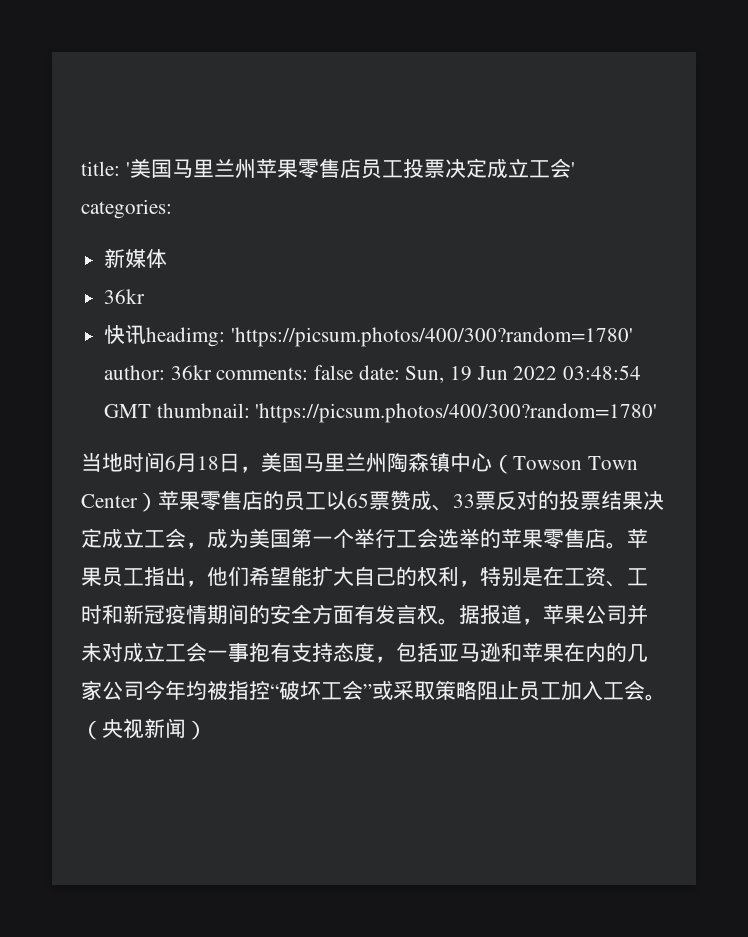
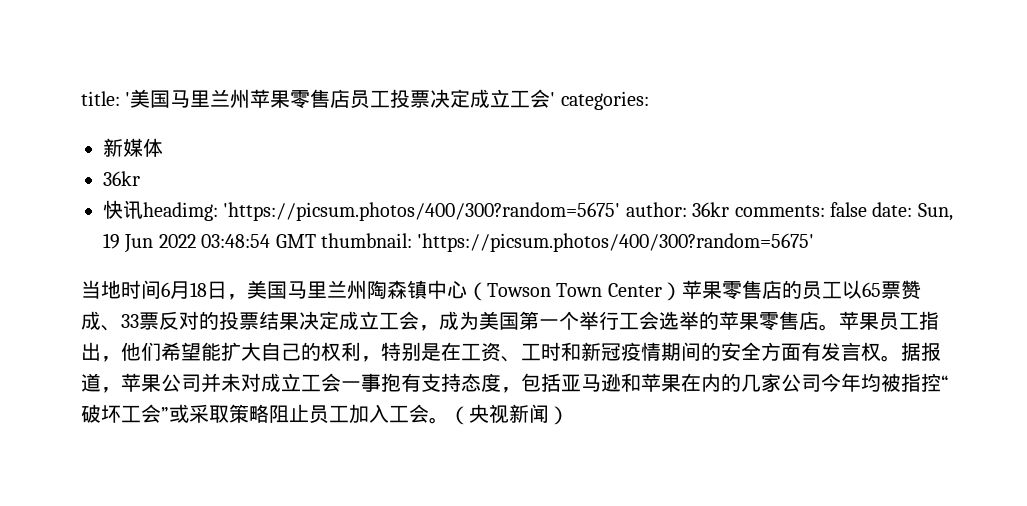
- 快讯headimg: 'https://picsum.photos/400/300?random=1780' author: 36kr comments: false date: Sun, 19 Jun 2022 03:48:54 GMT thumbnail: 'https://picsum.photos/400/300?random=1780'
+ 快讯headimg: 'https://picsum.photos/400/300?random=5675' author: 36kr comments: false date: Sun, 19 Jun 2022 03:48:54 GMT thumbnail: 'https://picsum.photos/400/300?random=5675'

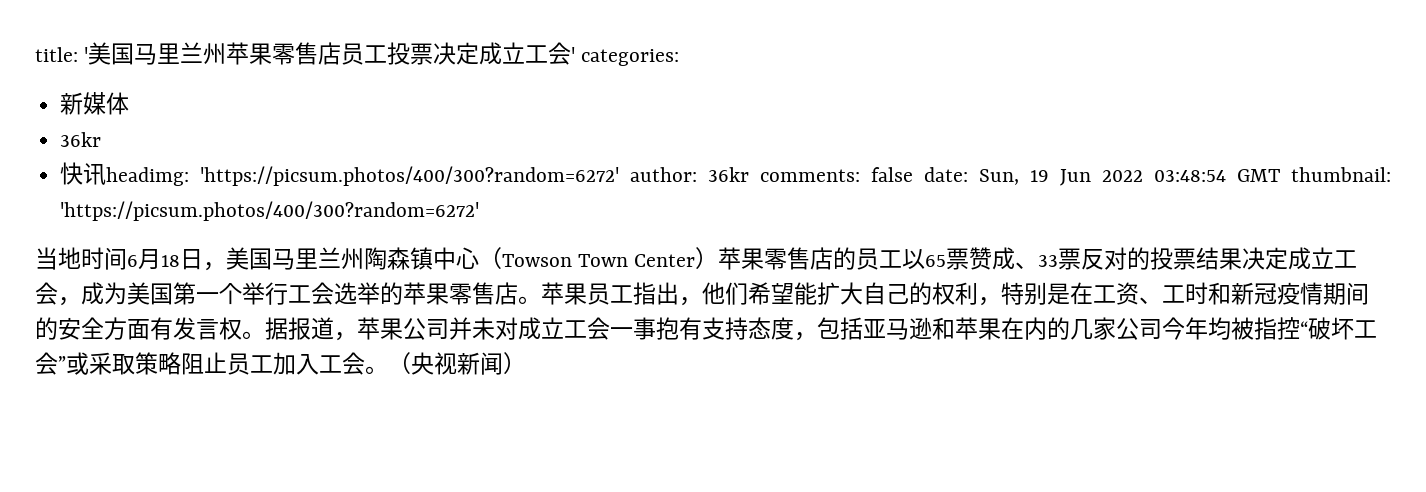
- 快讯headimg: 'https://picsum.photos/400/300?random=5675' author: 36kr comments: false date: Sun, 19 Jun 2022 03:48:54 GMT thumbnail: 'https://picsum.photos/400/300?random=5675'
+ 快讯headimg: 'https://picsum.photos/400/300?random=6272' author: 36kr comments: false date: Sun, 19 Jun 2022 03:48:54 GMT thumbnail: 'https://picsum.photos/400/300?random=6272'

